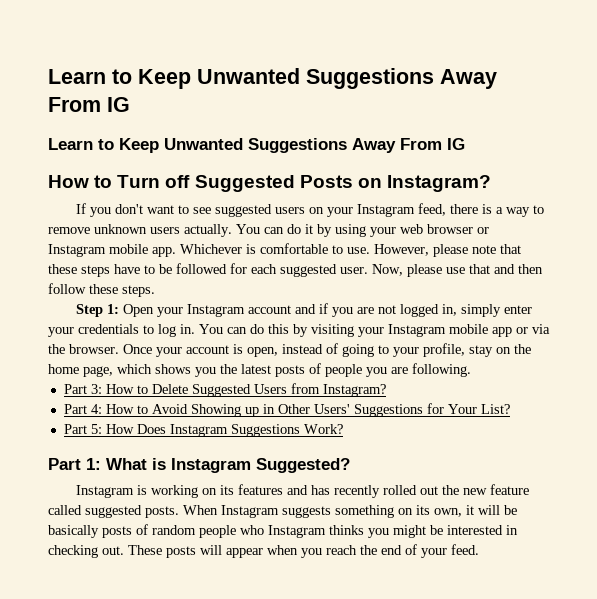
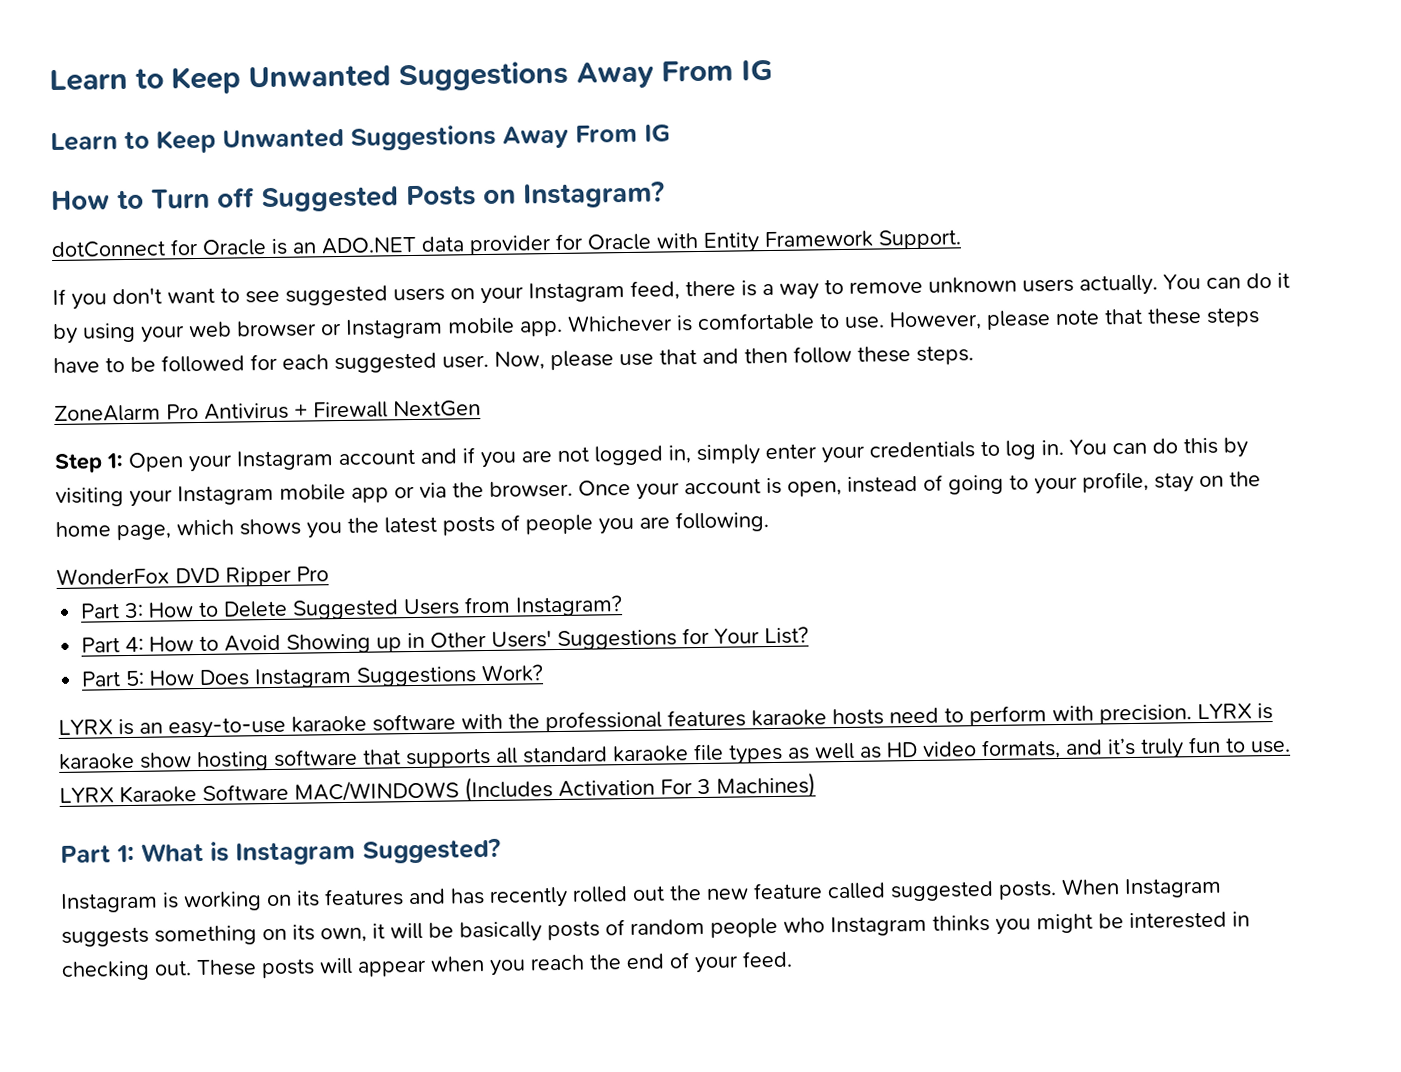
+ dotConnect for Oracle is an ADO.NET data provider for Oracle with Entity Framework Support.
+ ZoneAlarm Pro Antivirus + Firewall NextGen
+ WonderFox DVD Ripper Pro
+ LYRX is an easy-to-use karaoke software with the professional features karaoke hosts need to perform with precision. LYRX is karaoke show hosting software that supports all standard karaoke file types as well as HD video formats, and it’s truly fun to use. LYRX Karaoke Software MAC/WINDOWS (Includes Activation For 3 Machines)

